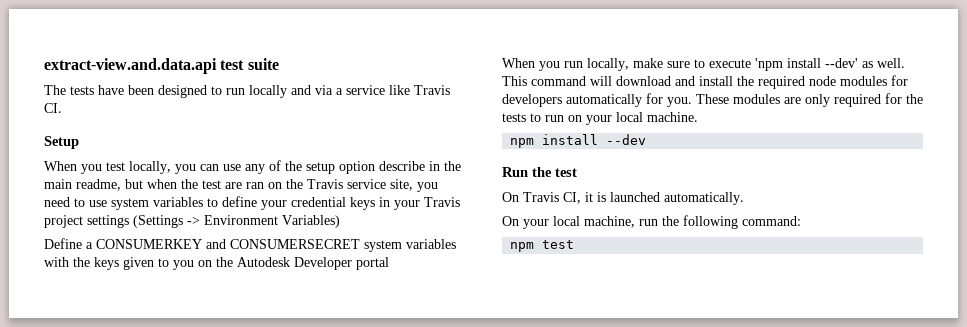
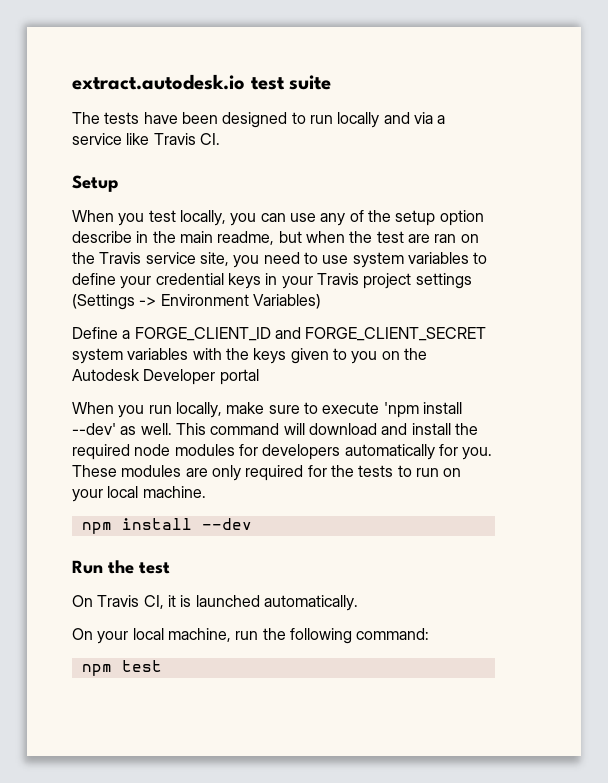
- extract-view.and.data.api test suite
+ extract.autodesk.io test suite
- Define a CONSUMERKEY and CONSUMERSECRET system variables with the keys given to you on the Autodesk Developer portal
+ Define a FORGE_CLIENT_ID and FORGE_CLIENT_SECRET system variables with the keys given to you on the Autodesk Developer portal

